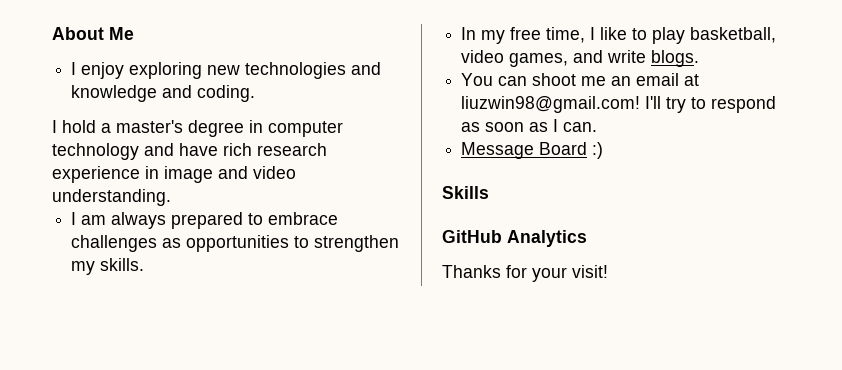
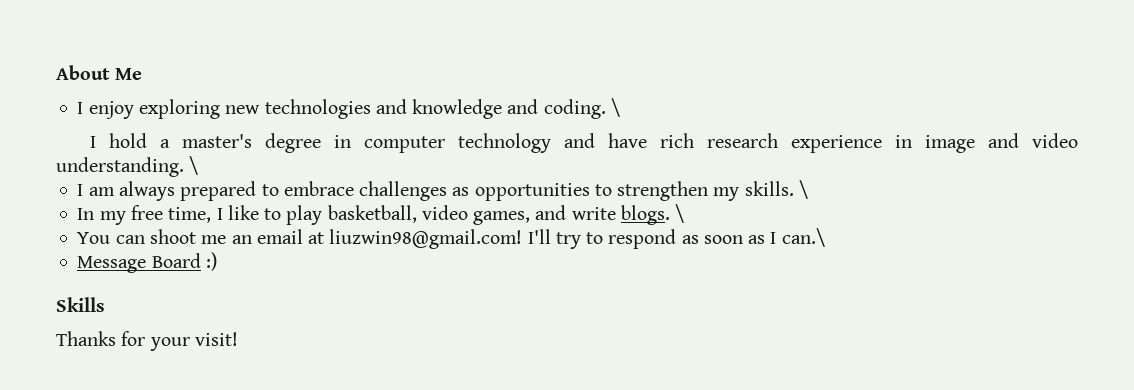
- I enjoy exploring new technologies and knowledge and coding.
+ I enjoy exploring new technologies and knowledge and coding. \
- I hold a master's degree in computer technology and have rich research experience in image and video understanding.
+ I hold a master's degree in computer technology and have rich research experience in image and video understanding. \
- I am always prepared to embrace challenges as opportunities to strengthen my skills.
+ I am always prepared to embrace challenges as opportunities to strengthen my skills. \
- In my free time, I like to play basketball, video games, and write blogs.
+ In my free time, I like to play basketball, video games, and write blogs. \
- I'll try to respond as soon as I can.
+ I'll try to respond as soon as I can.\
- GitHub Analytics

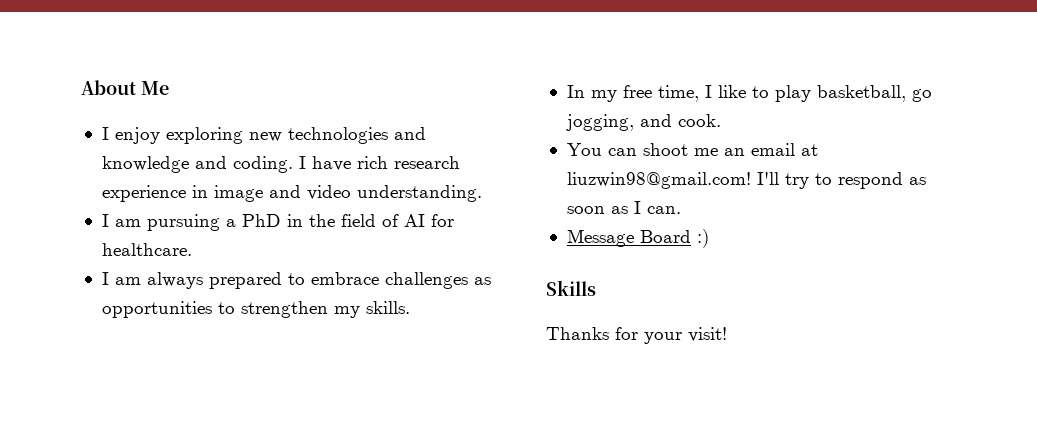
- I enjoy exploring new technologies and knowledge and coding. \
- I hold a master's degree in computer technology and have rich research experience in image and video understanding. \
+ I enjoy exploring new technologies and knowledge and coding. I have rich research experience in image and video understanding.
+ I am pursuing a PhD in the field of AI for healthcare.
- I am always prepared to embrace challenges as opportunities to strengthen my skills. \
+ I am always prepared to embrace challenges as opportunities to strengthen my skills.
- In my free time, I like to play basketball, video games, and write blogs. \
+ In my free time, I like to play basketball, go jogging, and cook.
- I'll try to respond as soon as I can.\
+ I'll try to respond as soon as I can.

